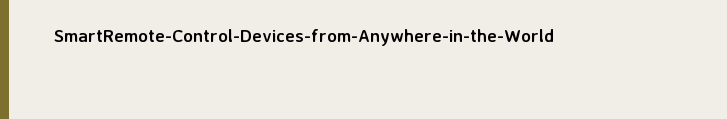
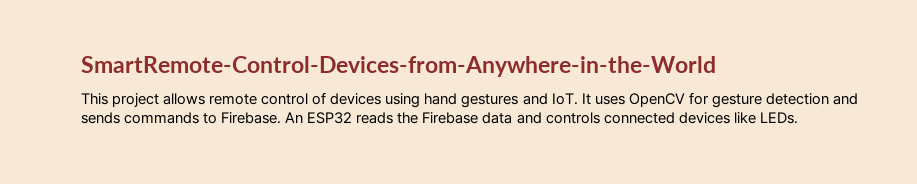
+ This project allows remote control of devices using hand gestures and IoT. It uses OpenCV for gesture detection and sends commands to Firebase. An ESP32 reads the Firebase data and controls connected devices like LEDs.

